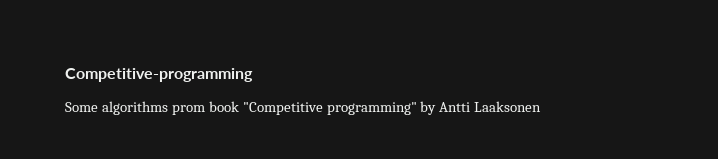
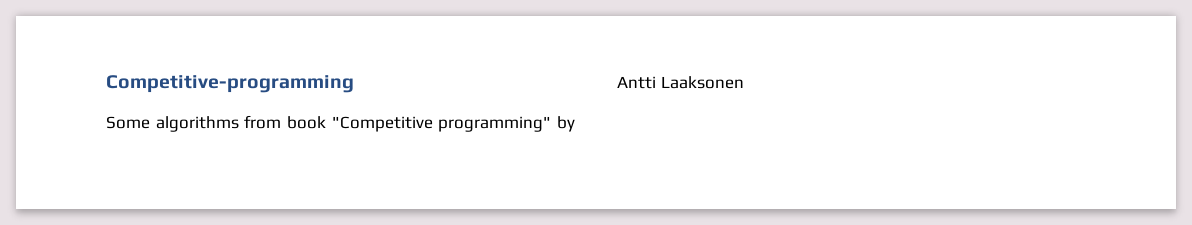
- Some algorithms prom book "Competitive programming" by Antti Laaksonen
+ Some algorithms from book "Competitive programming" by Antti Laaksonen

